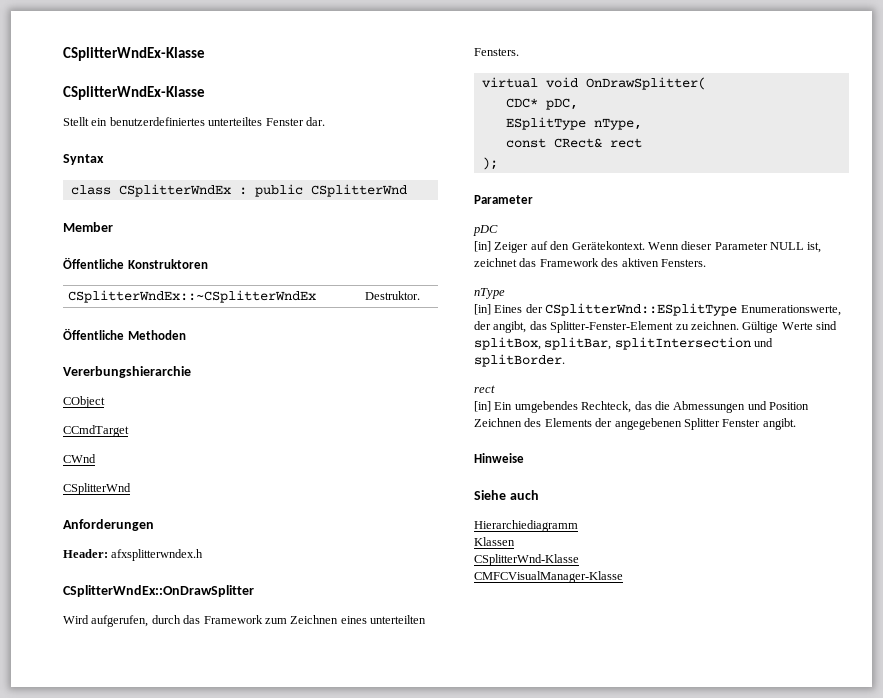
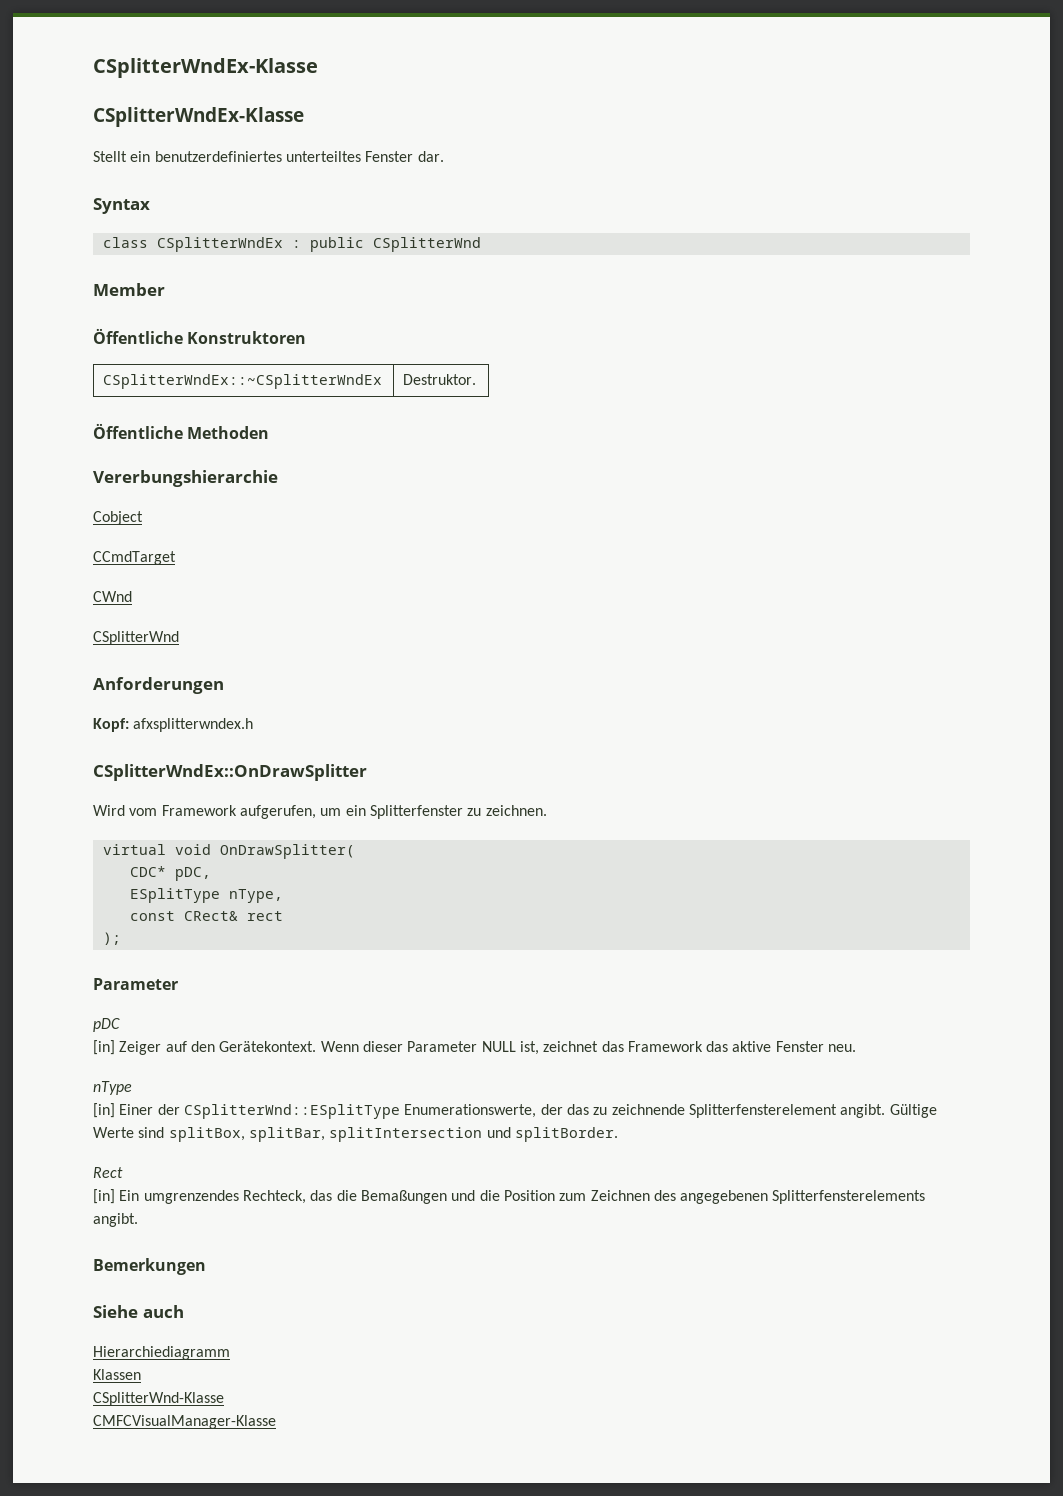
- CObject
+ Cobject
- Header: afxsplitterwndex.h
+ Kopf: afxsplitterwndex.h
- Wird aufgerufen, durch das Framework zum Zeichnen eines unterteilten Fensters.
+ Wird vom Framework aufgerufen, um ein Splitterfenster zu zeichnen.
- Wenn dieser Parameter NULL ist, zeichnet das Framework des aktiven Fensters.
+ Wenn dieser Parameter NULL ist, zeichnet das Framework das aktive Fenster neu.
- [in] Eines der CSplitterWnd::ESplitType Enumerationswerte, der angibt, das Splitter-Fenster-Element zu zeichnen.
+ [in] Einer der CSplitterWnd::ESplitType Enumerationswerte, der das zu zeichnende Splitterfensterelement angibt.
  Gültige Werte sind splitBox, splitBar, splitIntersection und splitBorder.
- rect
+ Rect
- [in] Ein umgebendes Rechteck, das die Abmessungen und Position Zeichnen des Elements der angegebenen Splitter Fenster angibt.
+ [in] Ein umgrenzendes Rechteck, das die Bemaßungen und die Position zum Zeichnen des angegebenen Splitterfensterelements angibt.
- Hinweise
+ Bemerkungen

